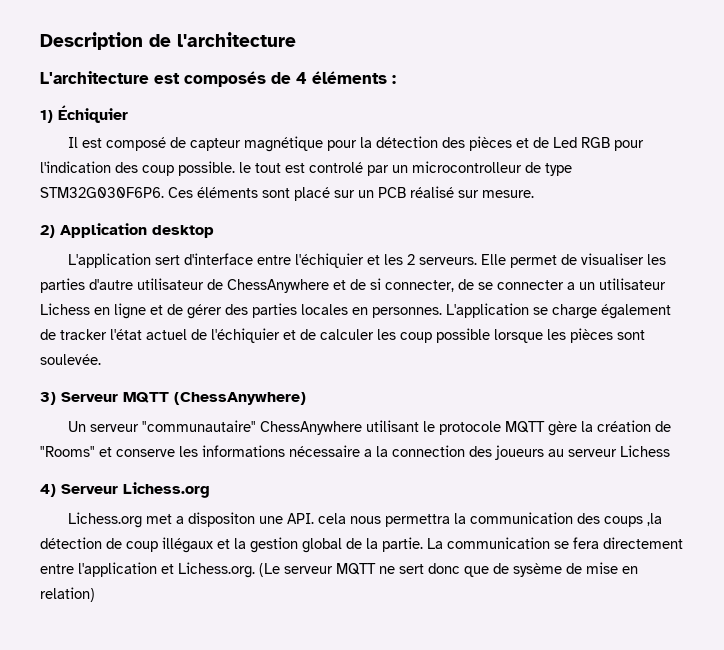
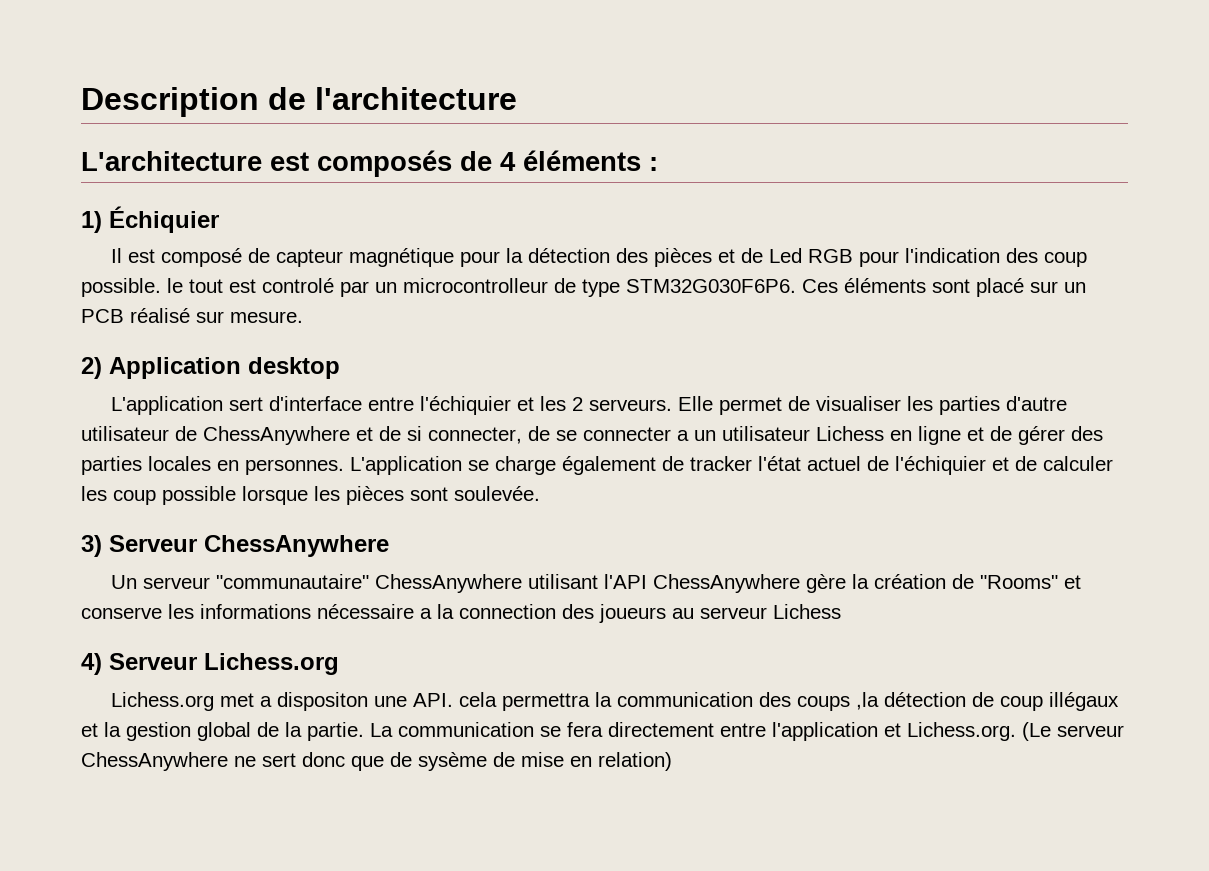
- 3) Serveur MQTT (ChessAnywhere)
+ 3) Serveur ChessAnywhere
- Un serveur "communautaire" ChessAnywhere utilisant le protocole MQTT gère la création de "Rooms" et conserve les informations nécessaire a la connection des joueurs au serveur Lichess
+ Un serveur "communautaire" ChessAnywhere utilisant l'API ChessAnywhere gère la création de "Rooms" et conserve les informations nécessaire a la connection des joueurs au serveur Lichess
- Lichess.org met a dispositon une API. cela nous permettra la communication des coups ,la détection de coup illégaux et la gestion global de la partie.
+ Lichess.org met a dispositon une API. cela permettra la communication des coups ,la détection de coup illégaux et la gestion global de la partie.
- La communication se fera directement entre l'application et Lichess.org. (Le serveur MQTT ne sert donc que de sysème de mise en relation)
+ La communication se fera directement entre l'application et Lichess.org. (Le serveur ChessAnywhere ne sert donc que de sysème de mise en relation)

